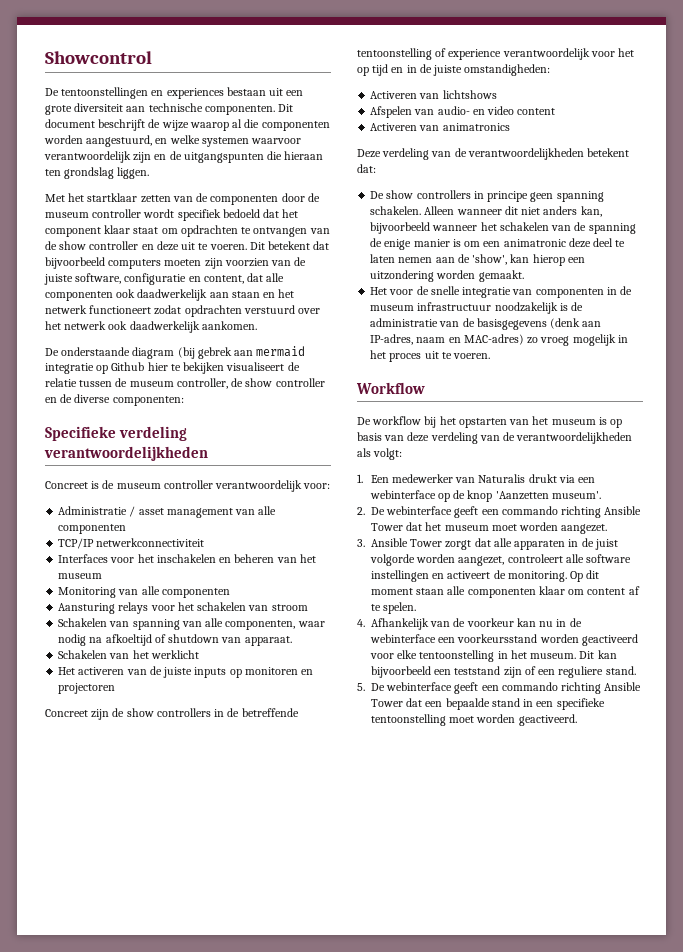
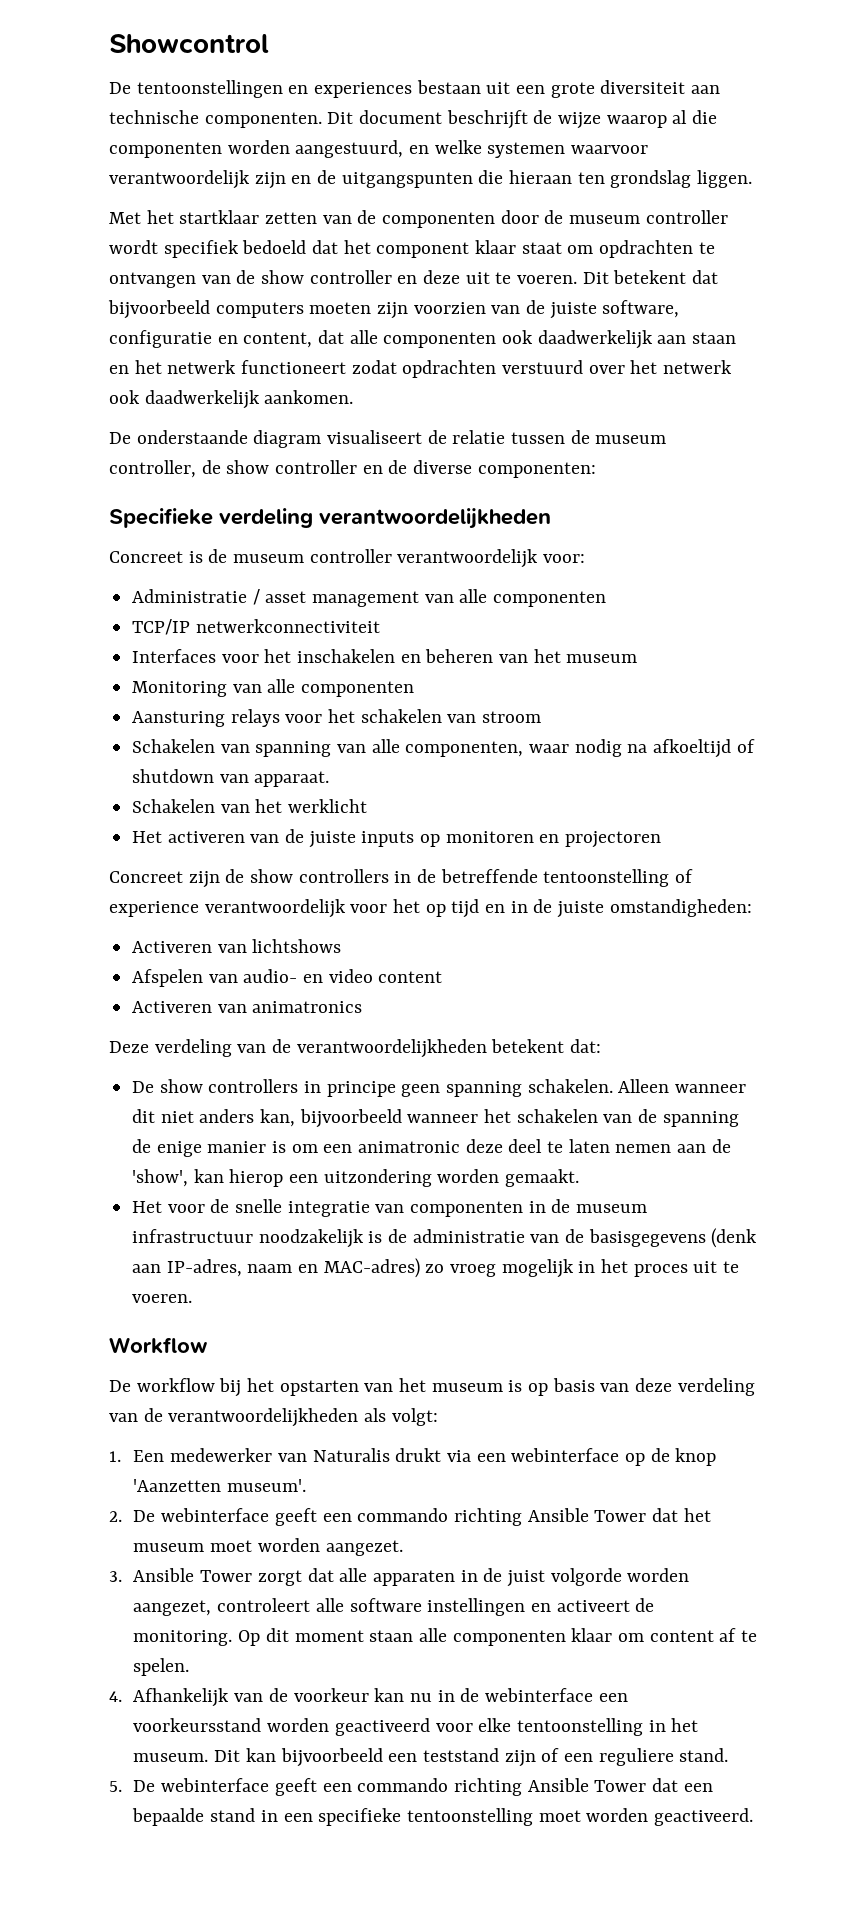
- De onderstaande diagram (bij gebrek aan mermaid integratie op Github hier te bekijken visualiseert de relatie tussen de museum controller, de show controller en de diverse componenten:
+ De onderstaande diagram visualiseert de relatie tussen de museum controller, de show controller en de diverse componenten:

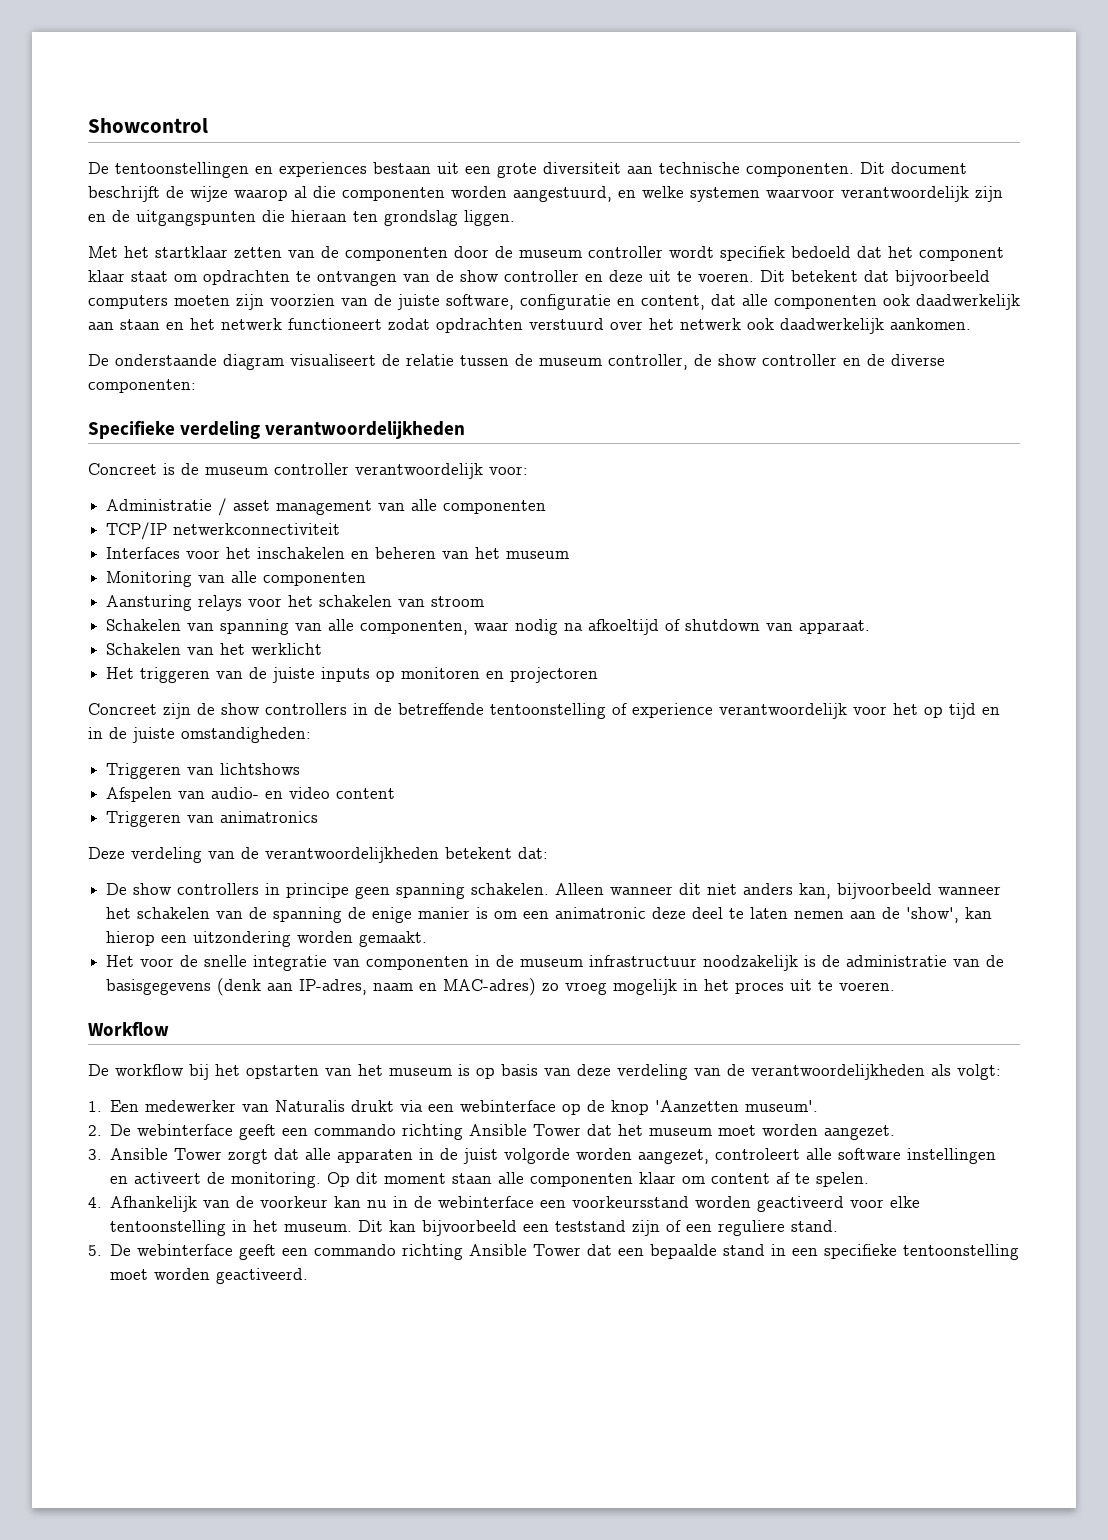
- Het activeren van de juiste inputs op monitoren en projectoren
+ Het triggeren van de juiste inputs op monitoren en projectoren
- Activeren van lichtshows
+ Triggeren van lichtshows
- Activeren van animatronics
+ Triggeren van animatronics

